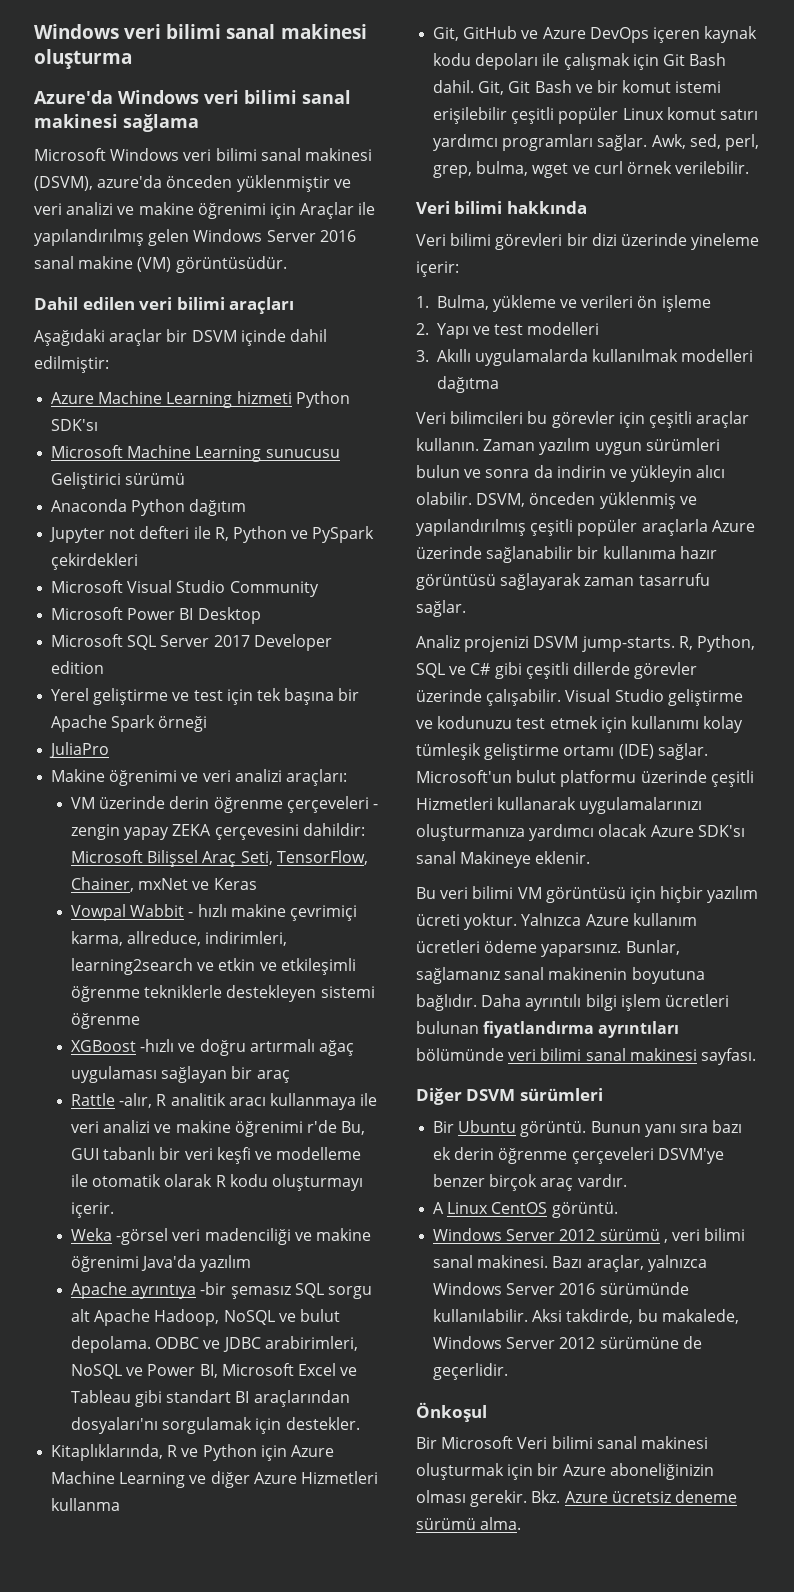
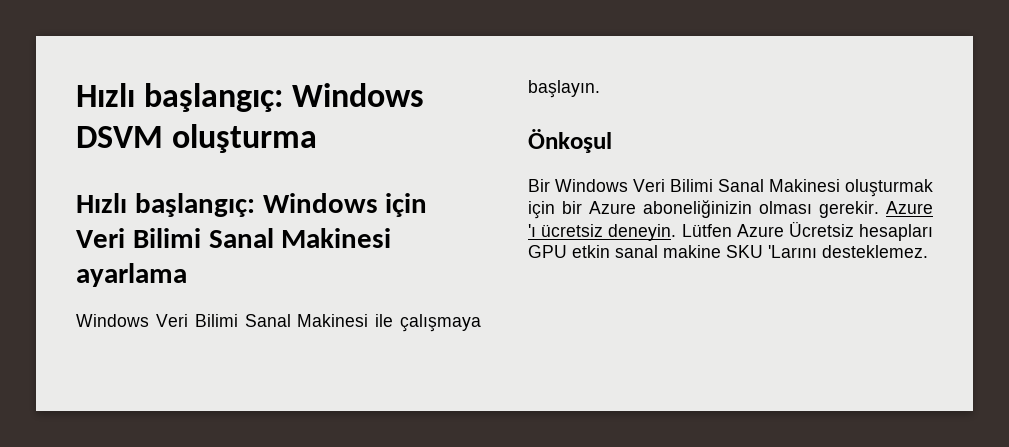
- Windows veri bilimi sanal makinesi oluşturma
- Azure'da Windows veri bilimi sanal makinesi sağlama
- Microsoft Windows veri bilimi sanal makinesi (DSVM), azure'da önceden yüklenmiştir ve veri analizi ve makine öğrenimi için Araçlar ile yapılandırılmış gelen Windows Server 2016 sanal makine (VM) görüntüsüdür.
- Dahil edilen veri bilimi araçları
- Aşağıdaki araçlar bir DSVM içinde dahil edilmiştir:
- Azure Machine Learning hizmeti Python SDK'sı
- Microsoft Machine Learning sunucusu Geliştirici sürümü
- Anaconda Python dağıtım
- Jupyter not defteri ile R, Python ve PySpark çekirdekleri
- Microsoft Visual Studio Community
- Microsoft Power BI Desktop
- Microsoft SQL Server 2017 Developer edition
- Yerel geliştirme ve test için tek başına bir Apache Spark örneği
- JuliaPro
- Makine öğrenimi ve veri analizi araçları:
- VM üzerinde derin öğrenme çerçeveleri - zengin yapay ZEKA çerçevesini dahildir: Microsoft Bilişsel Araç Seti, TensorFlow, Chainer, mxNet ve Keras
- Vowpal Wabbit - hızlı makine çevrimiçi karma, allreduce, indirimleri, learning2search ve etkin ve etkileşimli öğrenme tekniklerle destekleyen sistemi öğrenme
- XGBoost -hızlı ve doğru artırmalı ağaç uygulaması sağlayan bir araç
- Rattle -alır, R analitik aracı kullanmaya ile veri analizi ve makine öğrenimi r'de Bu, GUI tabanlı bir veri keşfi ve modelleme ile otomatik olarak R kodu oluşturmayı içerir.
- Weka -görsel veri madenciliği ve makine öğrenimi Java'da yazılım
- Apache ayrıntıya -bir şemasız SQL sorgu alt Apache Hadoop, NoSQL ve bulut depolama. ODBC ve JDBC arabirimleri, NoSQL ve Power BI, Microsoft Excel ve Tableau gibi standart BI araçlarından dosyaları'nı sorgulamak için destekler.
- Kitaplıklarında, R ve Python için Azure Machine Learning ve diğer Azure Hizmetleri kullanma
- Git, GitHub ve Azure DevOps içeren kaynak kodu depoları ile çalışmak için Git Bash dahil. Git, Git Bash ve bir komut istemi erişilebilir çeşitli popüler Linux komut satırı yardımcı programları sağlar. Awk, sed, perl, grep, bulma, wget ve curl örnek verilebilir.
- Veri bilimi hakkında
- Veri bilimi görevleri bir dizi üzerinde yineleme içerir:
- 1. Bulma, yükleme ve verileri ön işleme
- 2. Yapı ve test modelleri
- 3. Akıllı uygulamalarda kullanılmak modelleri dağıtma
- Veri bilimcileri bu görevler için çeşitli araçlar kullanın. Zaman yazılım uygun sürümleri bulun ve sonra da indirin ve yükleyin alıcı olabilir. DSVM, önceden yüklenmiş ve yapılandırılmış çeşitli popüler araçlarla Azure üzerinde sağlanabilir bir kullanıma hazır görüntüsü sağlayarak zaman tasarrufu sağlar.
- Analiz projenizi DSVM jump-starts. R, Python, SQL ve C# gibi çeşitli dillerde görevler üzerinde çalışabilir. Visual Studio geliştirme ve kodunuzu test etmek için kullanımı kolay tümleşik geliştirme ortamı (IDE) sağlar. Microsoft'un bulut platformu üzerinde çeşitli Hizmetleri kullanarak uygulamalarınızı oluşturmanıza yardımcı olacak Azure SDK'sı sanal Makineye eklenir.
- Bu veri bilimi VM görüntüsü için hiçbir yazılım ücreti yoktur. Yalnızca Azure kullanım ücretleri ödeme yaparsınız. Bunlar, sağlamanız sanal makinenin boyutuna bağlıdır. Daha ayrıntılı bilgi işlem ücretleri bulunan fiyatlandırma ayrıntıları bölümünde veri bilimi sanal makinesi sayfası.
- Diğer DSVM sürümleri
- Bir Ubuntu görüntü. Bunun yanı sıra bazı ek derin öğrenme çerçeveleri DSVM'ye benzer birçok araç vardır.
- A Linux CentOS görüntü.
- Windows Server 2012 sürümü , veri bilimi sanal makinesi. Bazı araçlar, yalnızca Windows Server 2016 sürümünde kullanılabilir. Aksi takdirde, bu makalede, Windows Server 2012 sürümüne de geçerlidir.
+ Hızlı başlangıç: Windows DSVM oluşturma
+ Hızlı başlangıç: Windows için Veri Bilimi Sanal Makinesi ayarlama
+ Windows Veri Bilimi Sanal Makinesi ile çalışmaya başlayın.
  Önkoşul
- Bir Microsoft Veri bilimi sanal makinesi oluşturmak için bir Azure aboneliğinizin olması gerekir.
+ Bir Windows Veri Bilimi Sanal Makinesi oluşturmak için bir Azure aboneliğinizin olması gerekir.
- Bkz. Azure ücretsiz deneme sürümü alma.
+ Azure 'ı ücretsiz deneyin. Lütfen Azure Ücretsiz hesapları GPU etkin sanal makine SKU 'Larını desteklemez.

